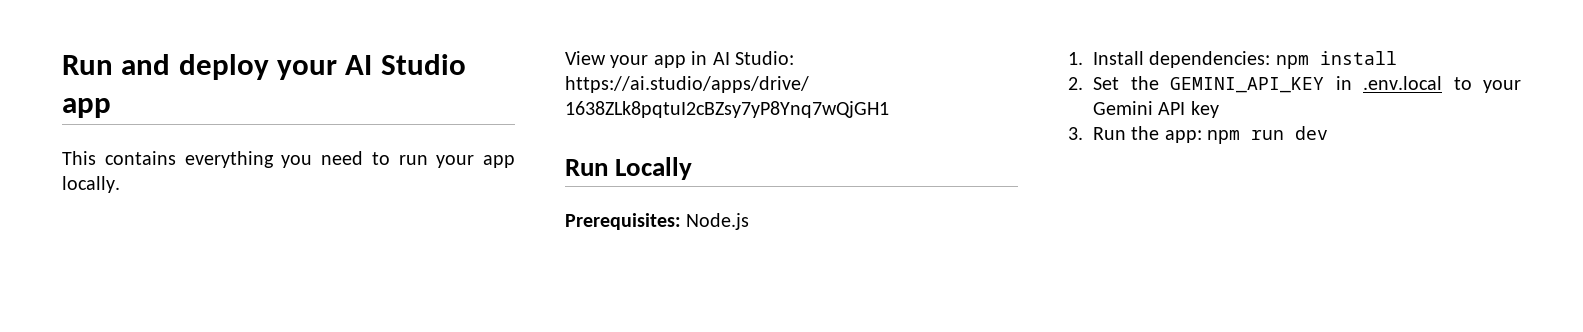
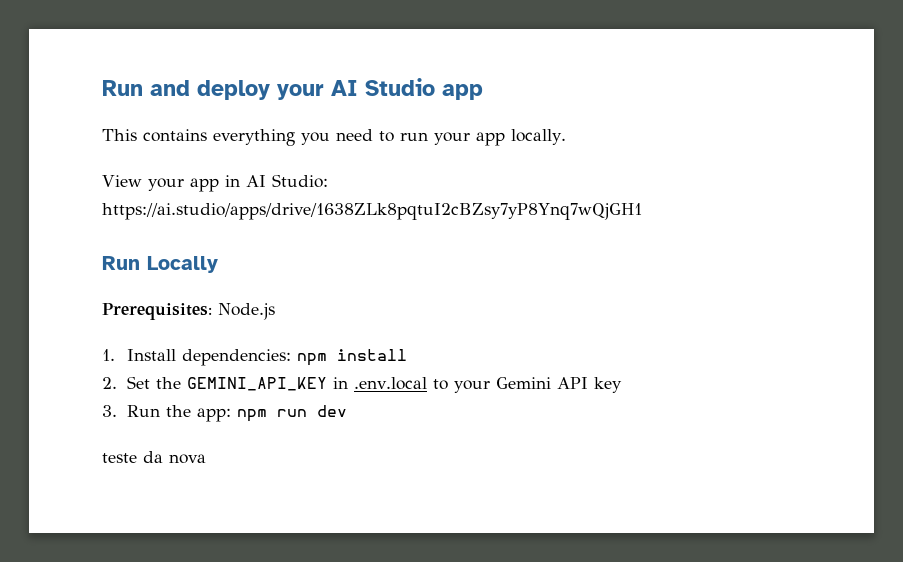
+ teste da nova

